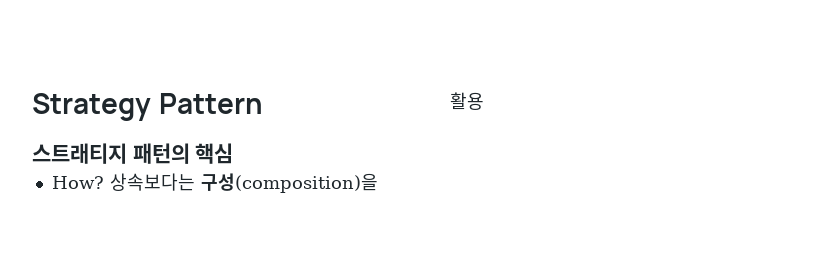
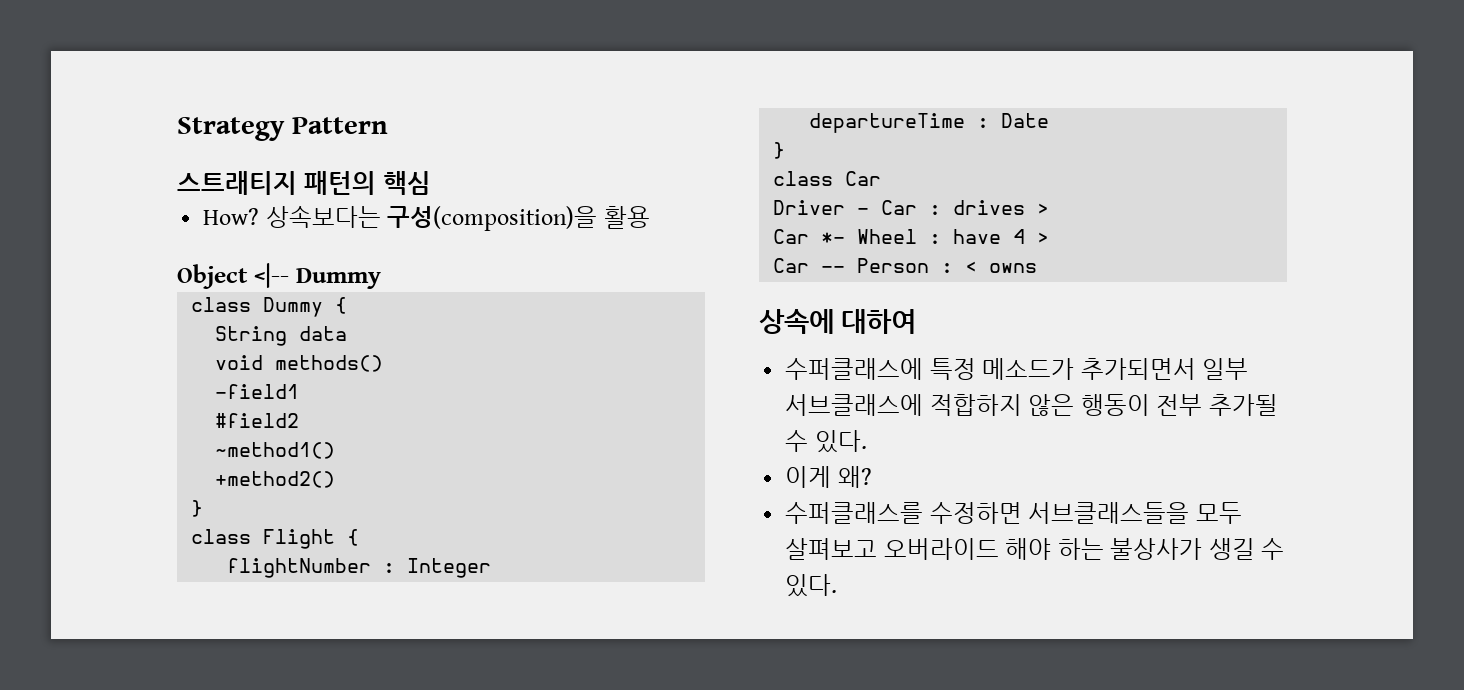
+ Object <|-- Dummy
+ class Dummy {
+ String data
+ void methods()
+ -field1
+ #field2
+ ~method1()
+ +method2()
+ }
+ class Flight {
+ flightNumber : Integer
+ departureTime : Date
+ }
+ class Car
+ Driver - Car : drives >
+ Car *- Wheel : have 4 >
+ Car -- Person : < owns
+ 상속에 대하여
+ 수퍼클래스에 특정 메소드가 추가되면서 일부 서브클래스에 적합하지 않은 행동이 전부 추가될 수 있다.
+ 이게 왜?
+ 수퍼클래스를 수정하면 서브클래스들을 모두 살펴보고 오버라이드 해야 하는 불상사가 생길 수 있다.

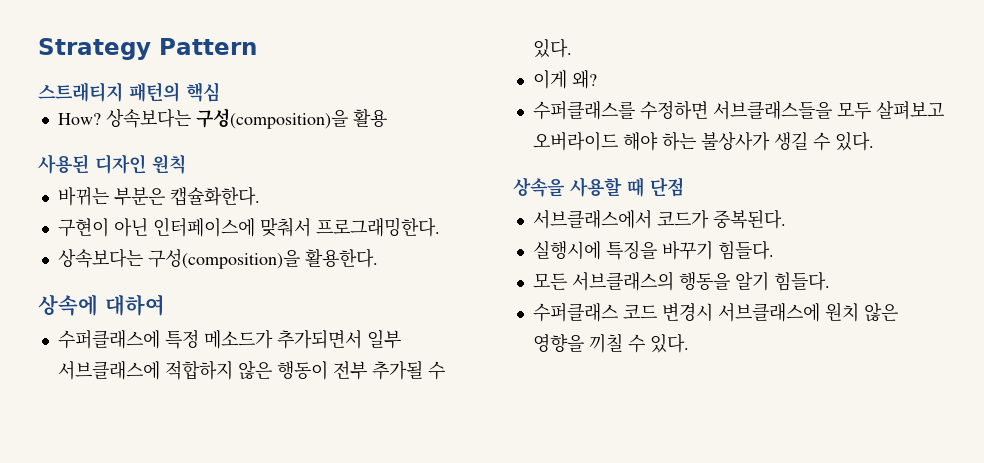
- Object <|-- Dummy
- class Dummy {
- String data
- void methods()
- -field1
- #field2
- ~method1()
- +method2()
- }
- class Flight {
- flightNumber : Integer
- departureTime : Date
- }
- class Car
- Driver - Car : drives >
- Car *- Wheel : have 4 >
- Car -- Person : < owns
+ 사용된 디자인 원칙
+ 바뀌는 부분은 캡슐화한다.
+ 구현이 아닌 인터페이스에 맞춰서 프로그래밍한다.
+ 상속보다는 구성(composition)을 활용한다.
+ 상속을 사용할 때 단점
+ 서브클래스에서 코드가 중복된다.
+ 실행시에 특징을 바꾸기 힘들다.
+ 모든 서브클래스의 행동을 알기 힘들다.
+ 수퍼클래스 코드 변경시 서브클래스에 원치 않은 영향을 끼칠 수 있다.

